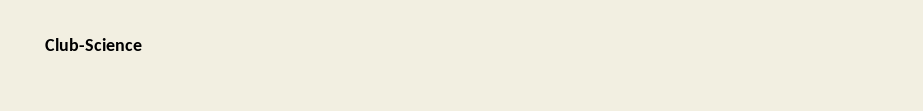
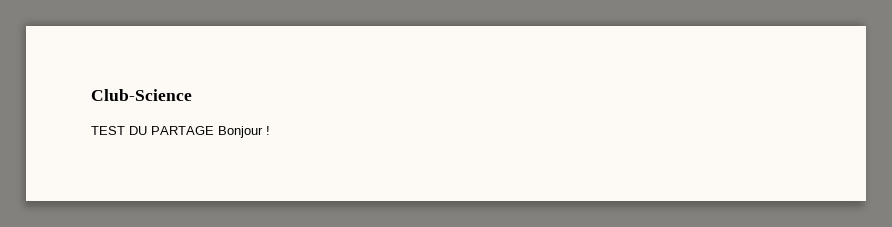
+ TEST DU PARTAGE Bonjour !

